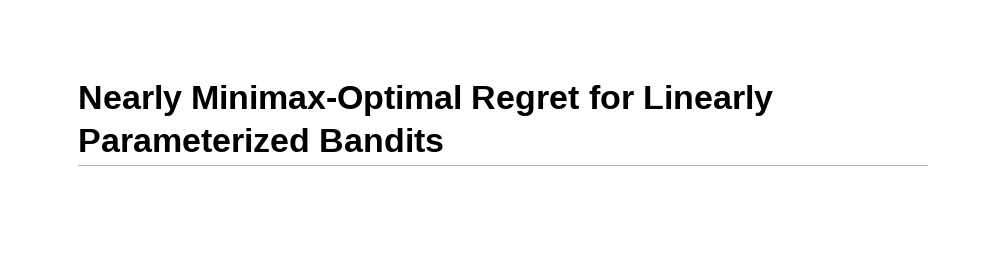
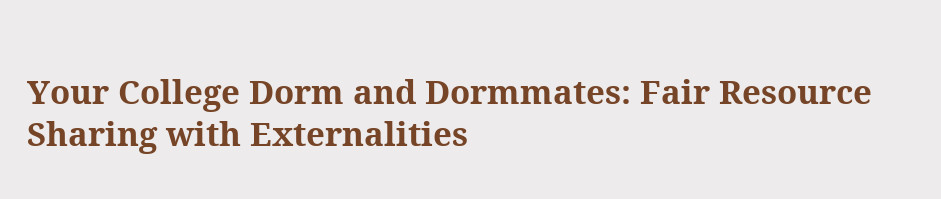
- Nearly Minimax-Optimal Regret for Linearly Parameterized Bandits
+ Your College Dorm and Dormmates: Fair Resource Sharing with Externalities

